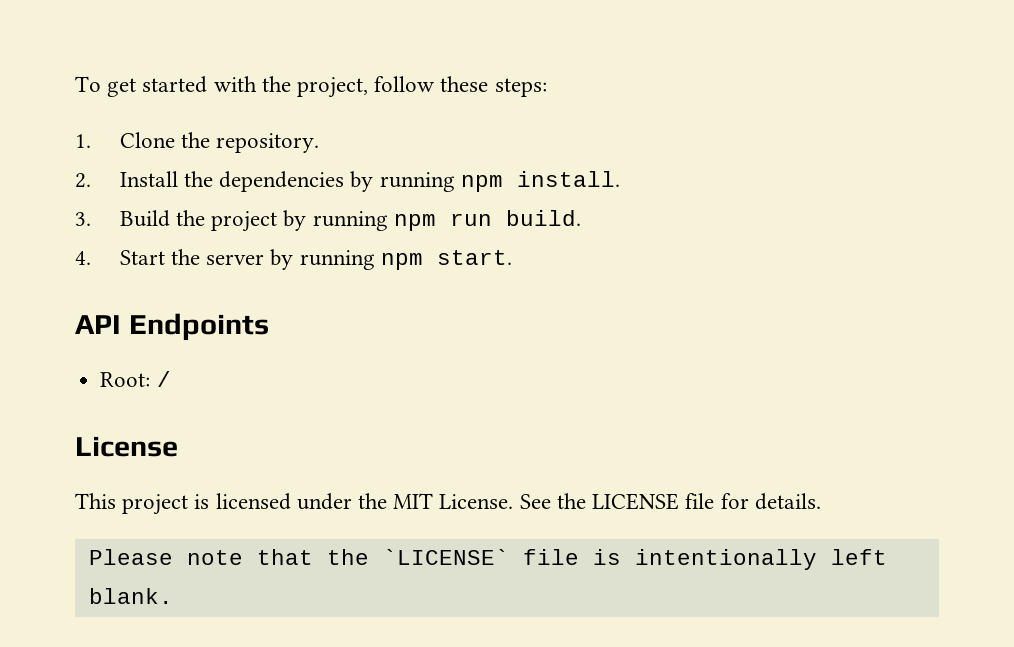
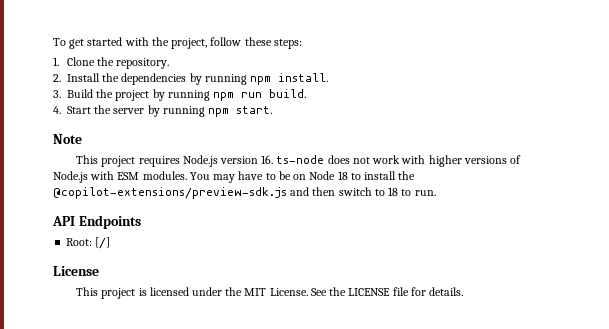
+ Note
+ This project requires Node.js version 16. ts-node does not work with higher versions of Node.js with ESM modules. You may have to be on Node 18 to install the @copilot-extensions/preview-sdk.js and then switch to 18 to run.
- Root: /
+ Root: [/]
- Please note that the `LICENSE` file is intentionally left blank.

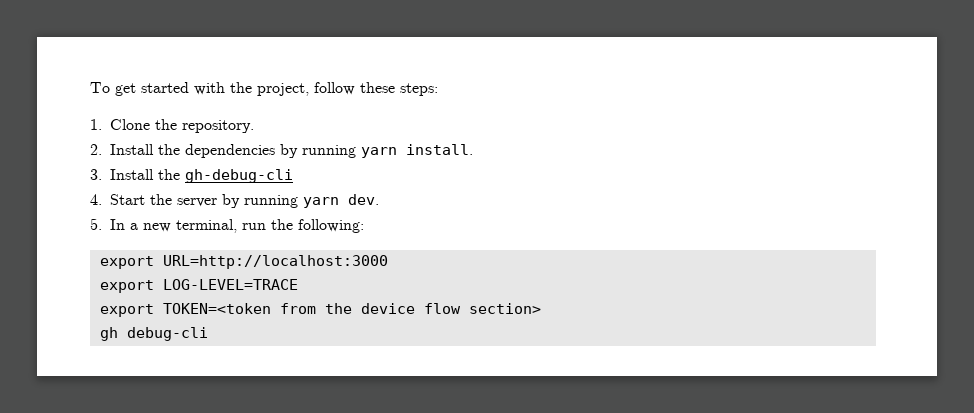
- 2. Install the dependencies by running npm install.
+ 2. Install the dependencies by running yarn install.
- 3. Build the project by running npm run build.
+ 3. Install the gh-debug-cli
- 4. Start the server by running npm start.
- Note
- This project requires Node.js version 16. ts-node does not work with higher versions of Node.js with ESM modules. You may have to be on Node 18 to install the @copilot-extensions/preview-sdk.js and then switch to 18 to run.
- API Endpoints
- Root: [/]
- License
- This project is licensed under the MIT License. See the LICENSE file for details.
+ 4. Start the server by running yarn dev.
+ 5. In a new terminal, run the following:
+ export URL=http://localhost:3000
+ export LOG-LEVEL=TRACE
+ export TOKEN=<token from the device flow section>
+ gh debug-cli

